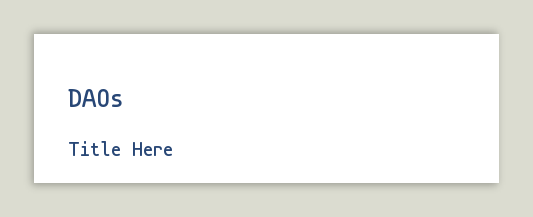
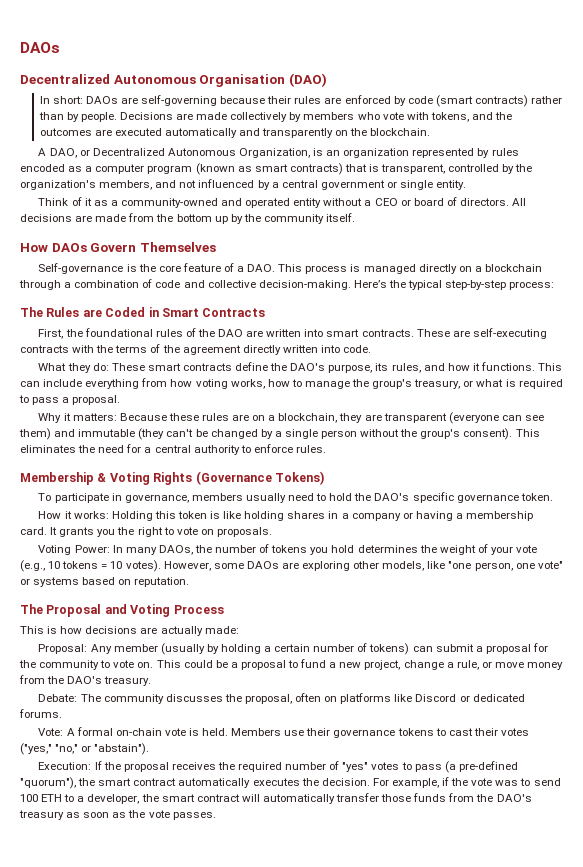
- Title Here
+ Decentralized Autonomous Organisation (DAO)
+ In short: DAOs are self-governing because their rules are enforced by code (smart contracts) rather than by people. Decisions are made collectively by members who vote with tokens, and the outcomes are executed automatically and transparently on the blockchain.
+ A DAO, or Decentralized Autonomous Organization, is an organization represented by rules encoded as a computer program (known as smart contracts) that is transparent, controlled by the organization's members, and not influenced by a central government or single entity.
+ Think of it as a community-owned and operated entity without a CEO or board of directors. All decisions are made from the bottom up by the community itself.
+ How DAOs Govern Themselves
+ Self-governance is the core feature of a DAO. This process is managed directly on a blockchain through a combination of code and collective decision-making. Here’s the typical step-by-step process:
+ The Rules are Coded in Smart Contracts
+ First, the foundational rules of the DAO are written into smart contracts. These are self-executing contracts with the terms of the agreement directly written into code.
+ What they do: These smart contracts define the DAO's purpose, its rules, and how it functions. This can include everything from how voting works, how to manage the group's treasury, or what is required to pass a proposal.
+ Why it matters: Because these rules are on a blockchain, they are transparent (everyone can see them) and immutable (they can't be changed by a single person without the group's consent). This eliminates the need for a central authority to enforce rules.
+ Membership & Voting Rights (Governance Tokens)
+ To participate in governance, members usually need to hold the DAO's specific governance token.
+ How it works: Holding this token is like holding shares in a company or having a membership card. It grants you the right to vote on proposals.
+ Voting Power: In many DAOs, the number of tokens you hold determines the weight of your vote (e.g., 10 tokens = 10 votes). However, some DAOs are exploring other models, like "one person, one vote" or systems based on reputation.
+ The Proposal and Voting Process
+ This is how decisions are actually made:
+ Proposal: Any member (usually by holding a certain number of tokens) can submit a proposal for the community to vote on. This could be a proposal to fund a new project, change a rule, or move money from the DAO's treasury.
+ Debate: The community discusses the proposal, often on platforms like Discord or dedicated forums.
+ Vote: A formal on-chain vote is held. Members use their governance tokens to cast their votes ("yes," "no," or "abstain").
+ Execution: If the proposal receives the required number of "yes" votes to pass (a pre-defined "quorum"), the smart contract automatically executes the decision. For example, if the vote was to send 100 ETH to a developer, the smart contract will automatically transfer those funds from the DAO's treasury as soon as the vote passes.

